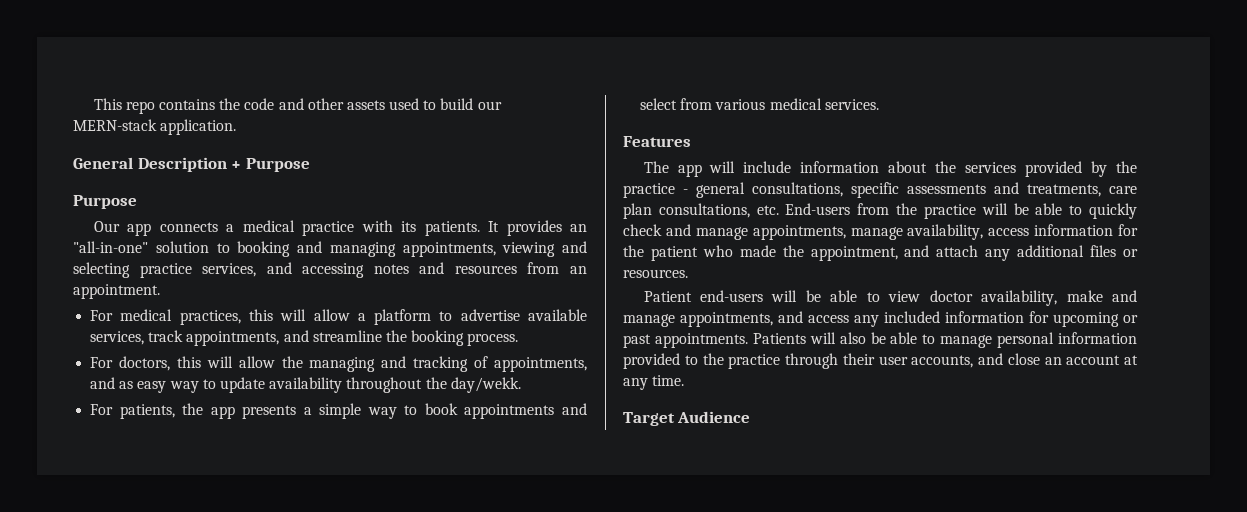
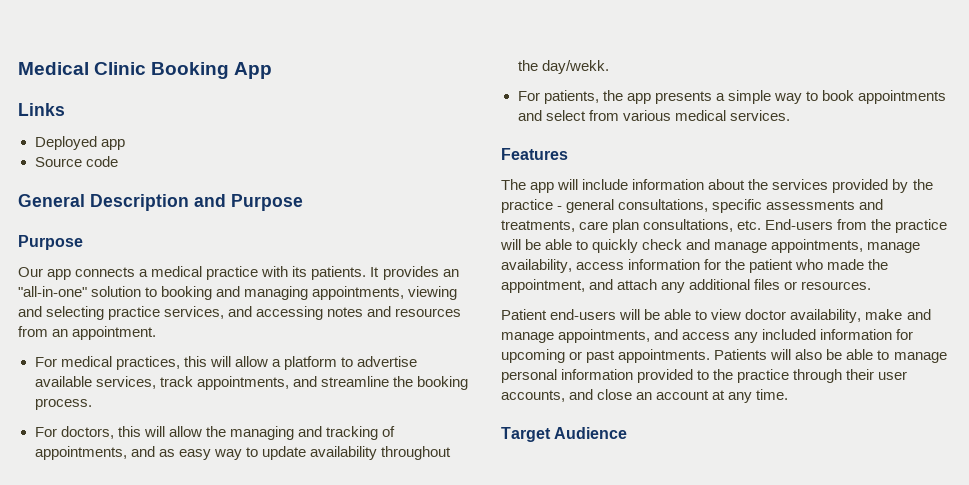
- This repo contains the code and other assets used to build our MERN-stack application.
+ Medical Clinic Booking App
+ Links
+ Deployed app
+ Source code
- General Description + Purpose
+ General Description and Purpose

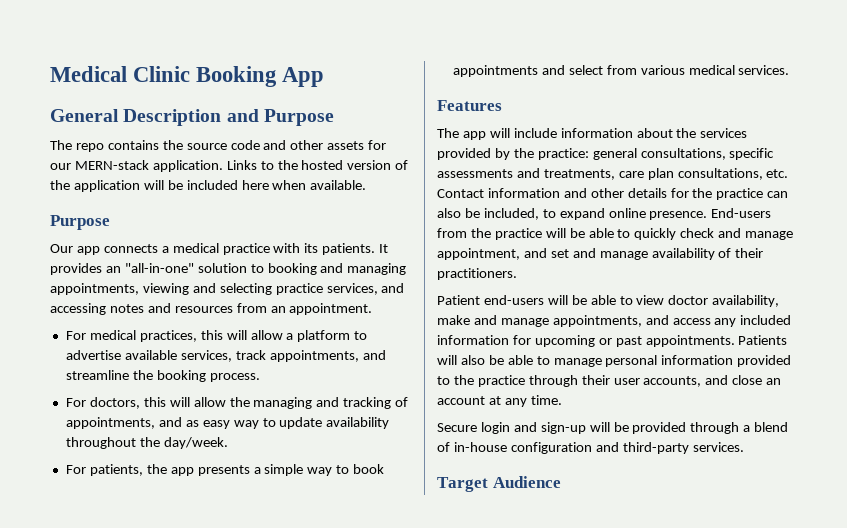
- Links
- Deployed app
- Source code
+ The repo contains the source code and other assets for our MERN-stack application. Links to the hosted version of the application will be included here when available.
- For doctors, this will allow the managing and tracking of appointments, and as easy way to update availability throughout the day/wekk.
+ For doctors, this will allow the managing and tracking of appointments, and as easy way to update availability throughout the day/week.
- The app will include information about the services provided by the practice - general consultations, specific assessments and treatments, care plan consultations, etc. End-users from the practice will be able to quickly check and manage appointments, manage availability, access information for the patient who made the appointment, and attach any additional files or resources.
+ The app will include information about the services provided by the practice: general consultations, specific assessments and treatments, care plan consultations, etc. Contact information and other details for the practice can also be included, to expand online presence. End-users from the practice will be able to quickly check and manage appointment, and set and manage availability of their practitioners.
+ Secure login and sign-up will be provided through a blend of in-house configuration and third-party services.

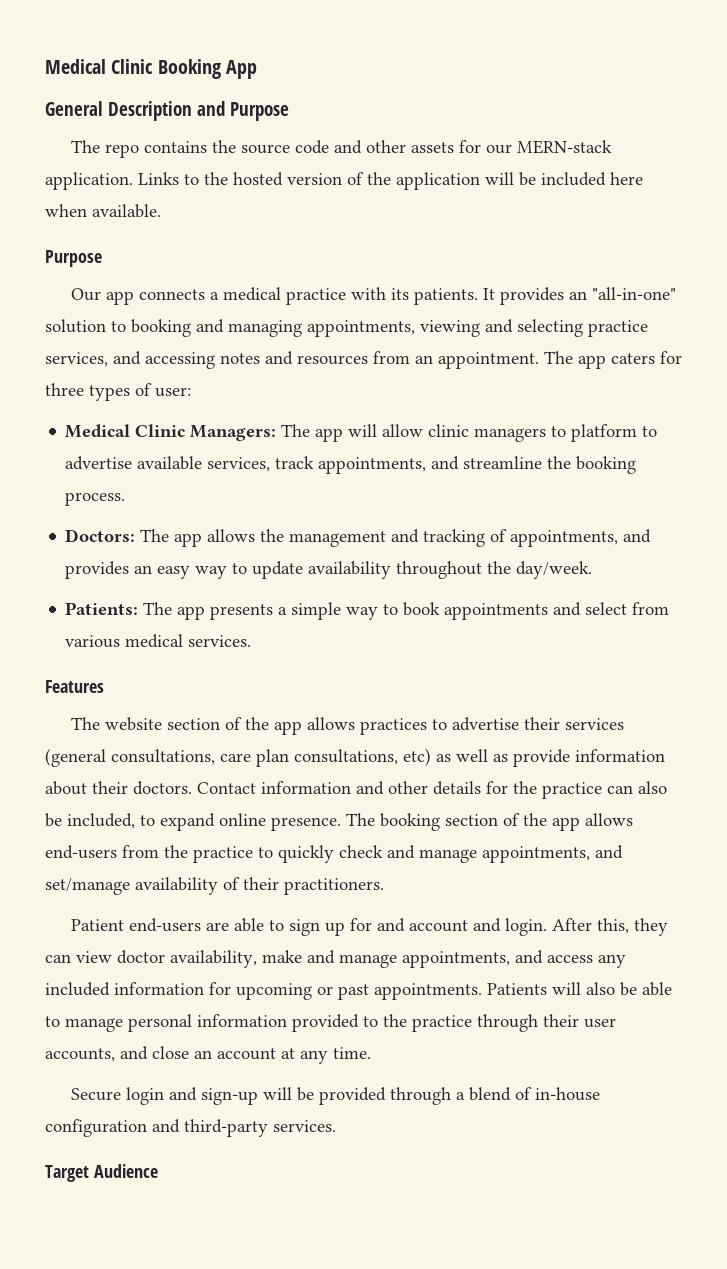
- It provides an "all-in-one" solution to booking and managing appointments, viewing and selecting practice services, and accessing notes and resources from an appointment.
- For medical practices, this will allow a platform to advertise available services, track appointments, and streamline the booking process.
+ It provides an "all-in-one" solution to booking and managing appointments, viewing and selecting practice services, and accessing notes and resources from an appointment. The app caters for three types of user:
+ Medical Clinic Managers: The app will allow clinic managers to platform to advertise available services, track appointments, and streamline the booking process.
- For doctors, this will allow the managing and tracking of appointments, and as easy way to update availability throughout the day/week.
+ Doctors: The app allows the management and tracking of appointments, and provides an easy way to update availability throughout the day/week.
- For patients, the app presents a simple way to book appointments and select from various medical services.
+ Patients: The app presents a simple way to book appointments and select from various medical services.
- The app will include information about the services provided by the practice: general consultations, specific assessments and treatments, care plan consultations, etc. Contact information and other details for the practice can also be included, to expand online presence.
+ The website section of the app allows practices to advertise their services (general consultations, care plan consultations, etc) as well as provide information about their doctors. Contact information and other details for the practice can also be included, to expand online presence.
- End-users from the practice will be able to quickly check and manage appointment, and set and manage availability of their practitioners.
+ The booking section of the app allows end-users from the practice to quickly check and manage appointments, and set/manage availability of their practitioners.
- Patient end-users will be able to view doctor availability, make and manage appointments, and access any included information for upcoming or past appointments.
+ Patient end-users are able to sign up for and account and login. After this, they can view doctor availability, make and manage appointments, and access any included information for upcoming or past appointments.

